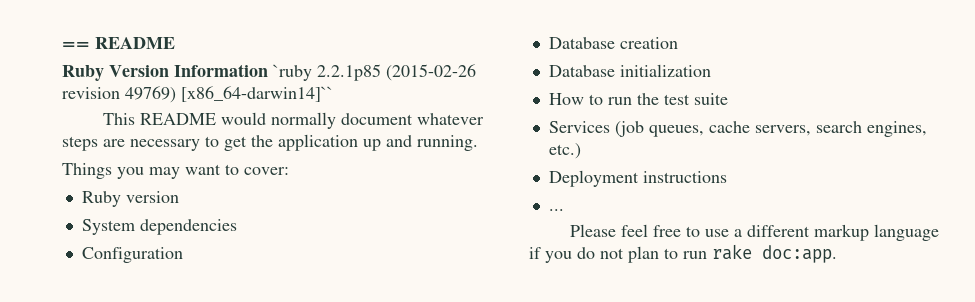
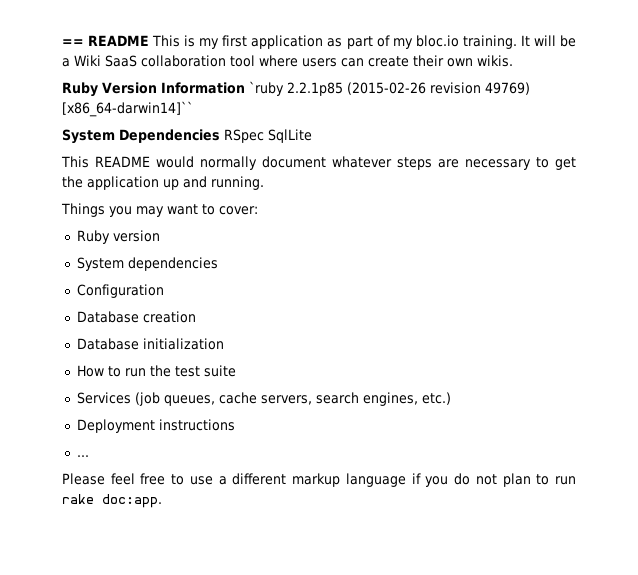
- == README
+ == README This is my first application as part of my bloc.io training. It will be a Wiki SaaS collaboration tool where users can create their own wikis.
+ System Dependencies RSpec SqlLite

